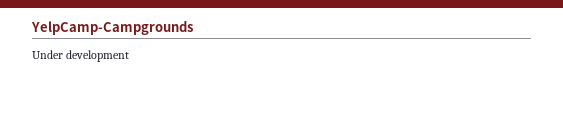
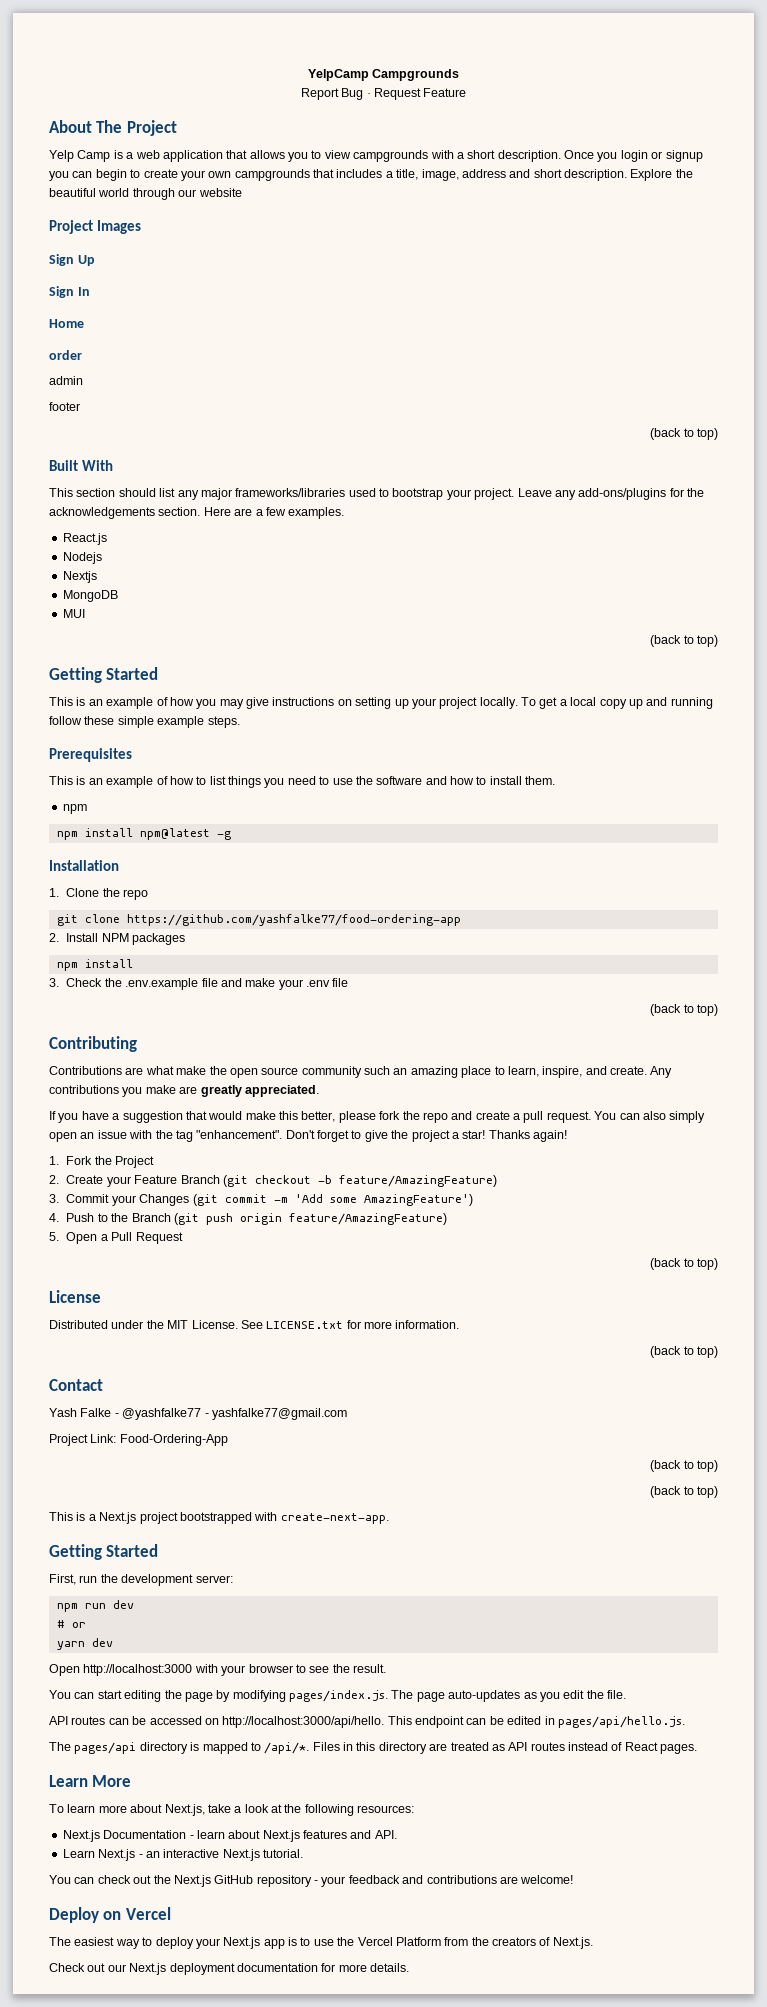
- YelpCamp-Campgrounds
- Under development
+ YelpCamp Campgrounds
+ Report Bug · Request Feature
+ About The Project
+ Yelp Camp is a web application that allows you to view campgrounds with a short description. Once you login or signup you can begin to create your own campgrounds that includes a title, image, address and short description. Explore the beautiful world through our website
+ Project Images
+ Sign Up
+ Sign In
+ Home
+ order
+ admin
+ footer
+ (back to top)
+ Built With
+ This section should list any major frameworks/libraries used to bootstrap your project. Leave any add-ons/plugins for the acknowledgements section. Here are a few examples.
+ React.js
+ Nodejs
+ Nextjs
+ MongoDB
+ MUI
+ (back to top)
+ Getting Started
+ This is an example of how you may give instructions on setting up your project locally. To get a local copy up and running follow these simple example steps.
+ Prerequisites
+ This is an example of how to list things you need to use the software and how to install them.
+ npm
+ npm install npm@latest -g
+ Installation
+ 1. Clone the repo
+ git clone https://github.com/yashfalke77/food-ordering-app
+ 2. Install NPM packages
+ npm install
+ 3. Check the .env.example file and make your .env file
+ (back to top)
+ Contributing
+ Contributions are what make the open source community such an amazing place to learn, inspire, and create. Any contributions you make are greatly appreciated.
+ If you have a suggestion that would make this better, please fork the repo and create a pull request. You can also simply open an issue with the tag "enhancement". Don't forget to give the project a star! Thanks again!
+ 1. Fork the Project
+ 2. Create your Feature Branch (git checkout -b feature/AmazingFeature)
+ 3. Commit your Changes (git commit -m 'Add some AmazingFeature')
+ 4. Push to the Branch (git push origin feature/AmazingFeature)
+ 5. Open a Pull Request
+ (back to top)
+ License
+ Distributed under the MIT License. See LICENSE.txt for more information.
+ (back to top)
+ Contact
+ Yash Falke - @yashfalke77 - yashfalke77@gmail.com
+ Project Link: Food-Ordering-App
+ (back to top)
+ (back to top)
+ This is a Next.js project bootstrapped with create-next-app.
+ Getting Started
+ First, run the development server:
+ npm run dev
+ # or
+ yarn dev
+ Open http://localhost:3000 with your browser to see the result.
+ You can start editing the page by modifying pages/index.js. The page auto-updates as you edit the file.
+ API routes can be accessed on http://localhost:3000/api/hello. This endpoint can be edited in pages/api/hello.js.
+ The pages/api directory is mapped to /api/*. Files in this directory are treated as API routes instead of React pages.
+ Learn More
+ To learn more about Next.js, take a look at the following resources:
+ Next.js Documentation - learn about Next.js features and API.
+ Learn Next.js - an interactive Next.js tutorial.
+ You can check out the Next.js GitHub repository - your feedback and contributions are welcome!
+ Deploy on Vercel
+ The easiest way to deploy your Next.js app is to use the Vercel Platform from the creators of Next.js.
+ Check out our Next.js deployment documentation for more details.

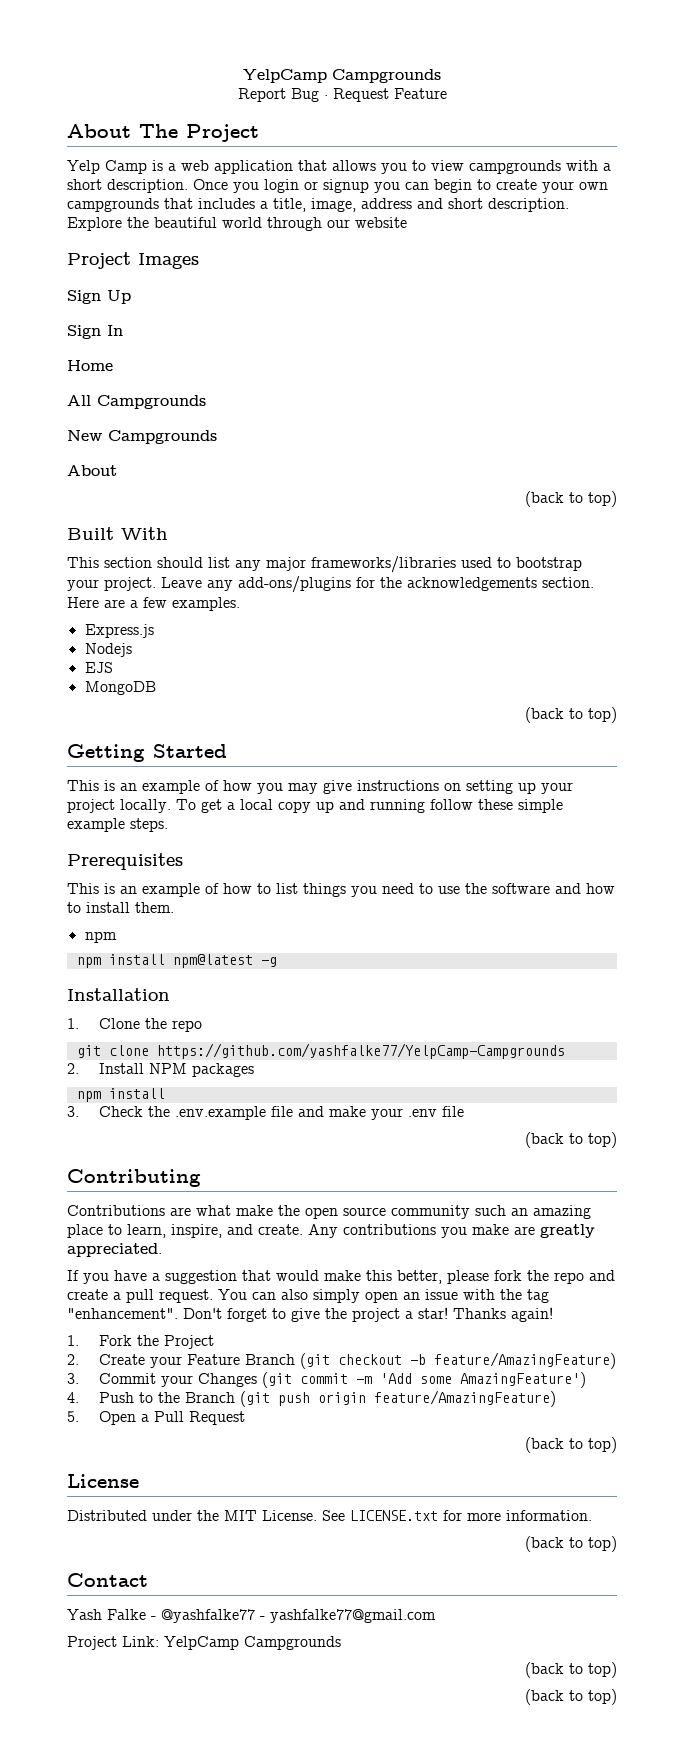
- order
- admin
- footer
+ All Campgrounds
+ New Campgrounds
+ About
- React.js
+ Express.js
- Nextjs
+ EJS
- MUI
- git clone https://github.com/yashfalke77/food-ordering-app
+ git clone https://github.com/yashfalke77/YelpCamp-Campgrounds
- Project Link: Food-Ordering-App
+ Project Link: YelpCamp Campgrounds
- This is a Next.js project bootstrapped with create-next-app.
- Getting Started
- First, run the development server:
- npm run dev
- # or
- yarn dev
- Open http://localhost:3000 with your browser to see the result.
- You can start editing the page by modifying pages/index.js. The page auto-updates as you edit the file.
- API routes can be accessed on http://localhost:3000/api/hello. This endpoint can be edited in pages/api/hello.js.
- The pages/api directory is mapped to /api/*. Files in this directory are treated as API routes instead of React pages.
- Learn More
- To learn more about Next.js, take a look at the following resources:
- Next.js Documentation - learn about Next.js features and API.
- Learn Next.js - an interactive Next.js tutorial.
- You can check out the Next.js GitHub repository - your feedback and contributions are welcome!
- Deploy on Vercel
- The easiest way to deploy your Next.js app is to use the Vercel Platform from the creators of Next.js.
- Check out our Next.js deployment documentation for more details.

